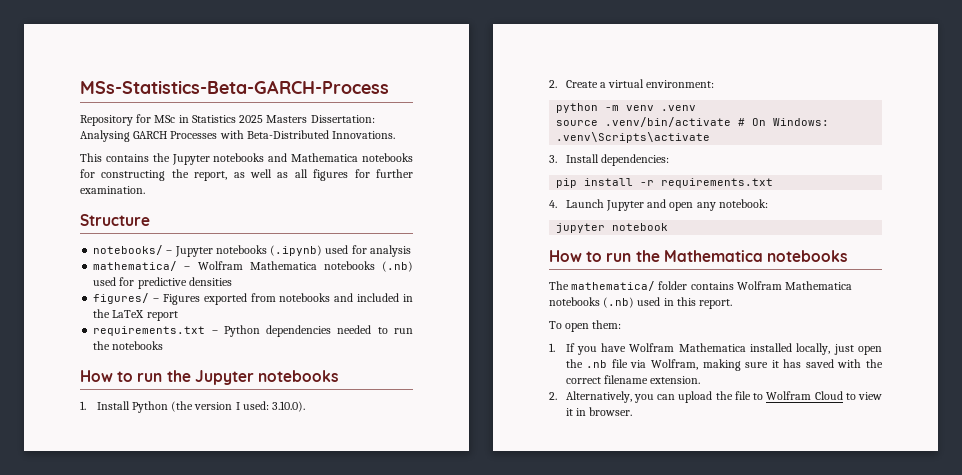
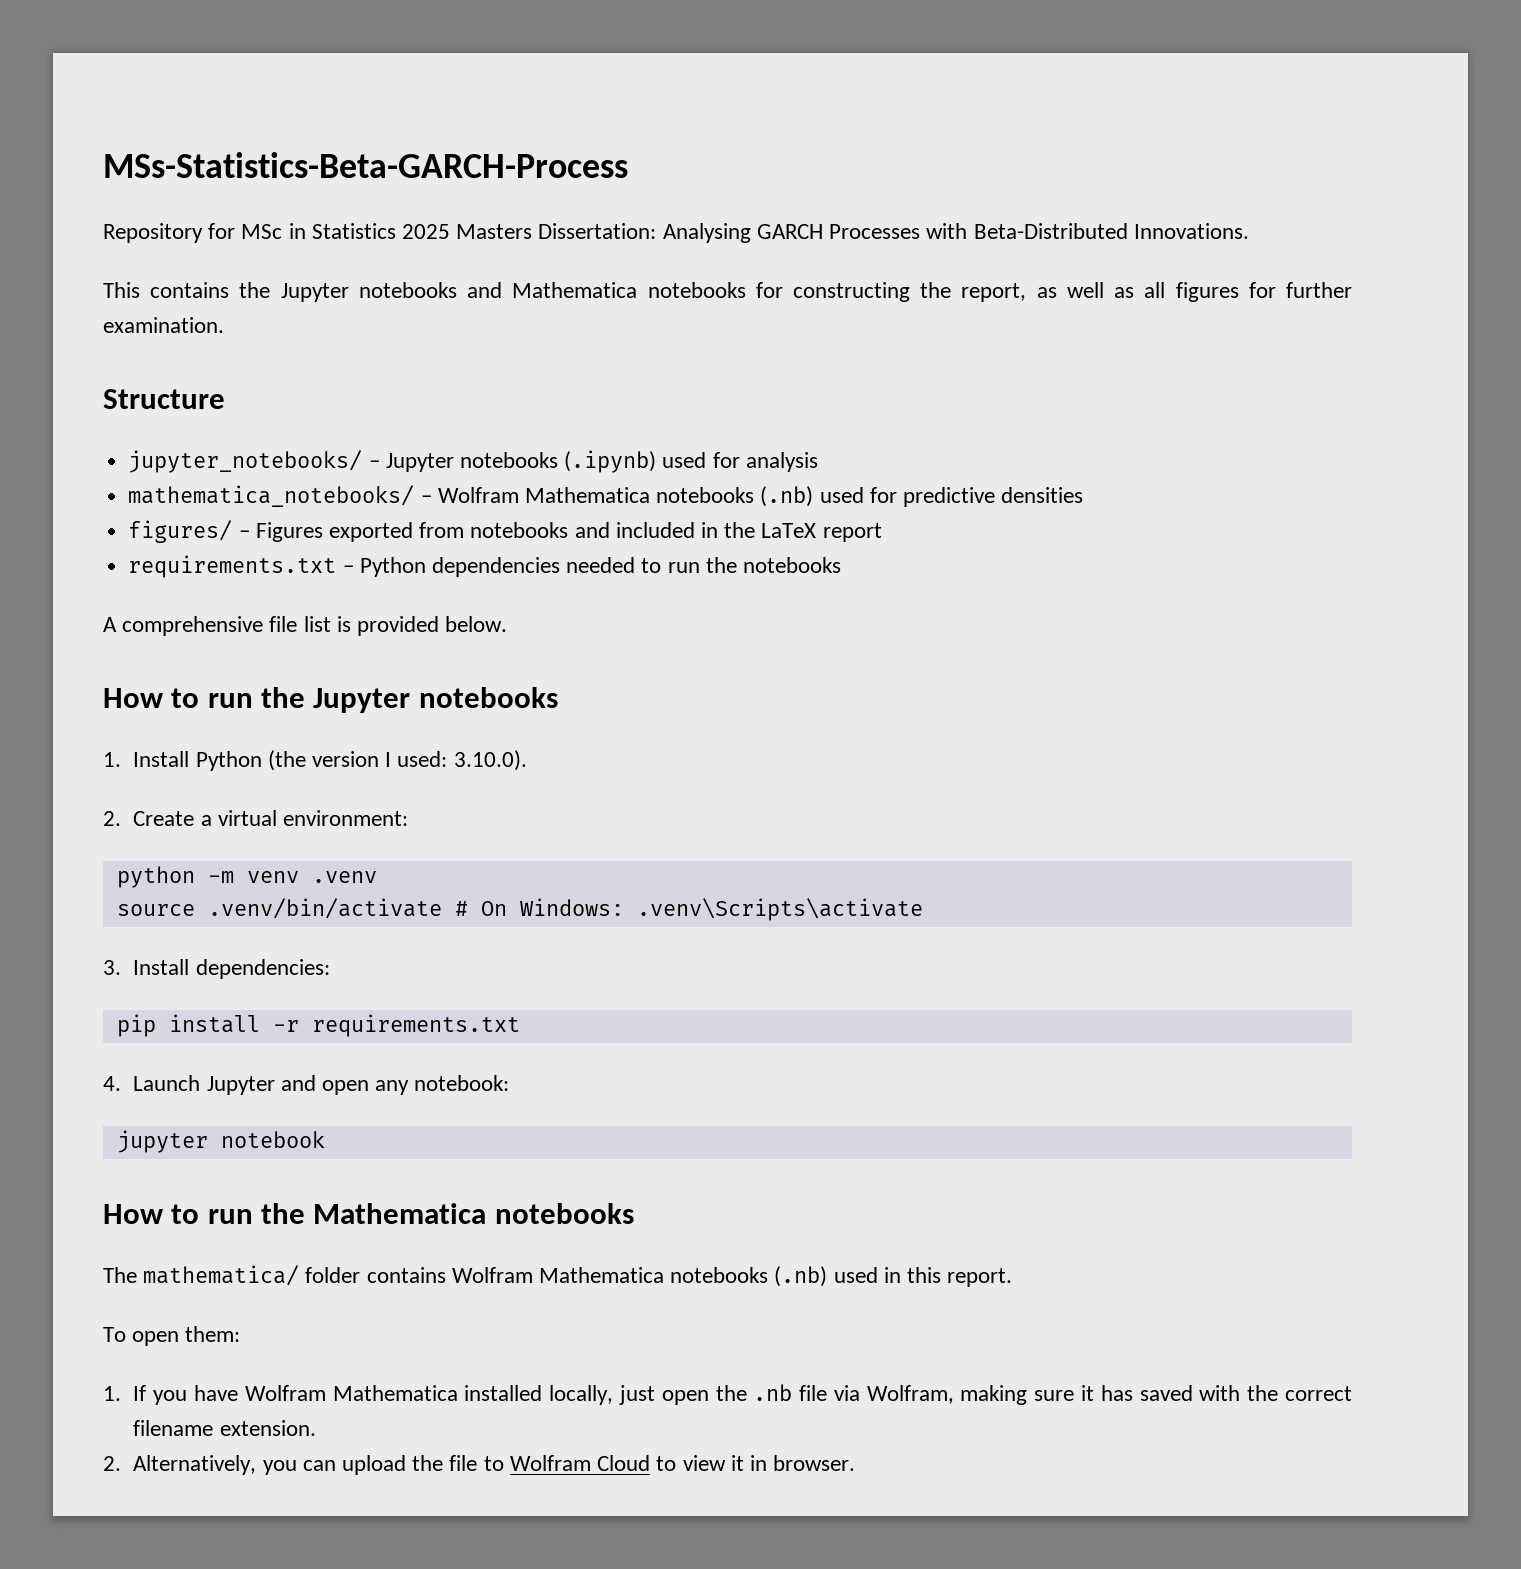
- notebooks/ – Jupyter notebooks (.ipynb) used for analysis
+ jupyter_notebooks/ – Jupyter notebooks (.ipynb) used for analysis
- mathematica/ – Wolfram Mathematica notebooks (.nb) used for predictive densities
+ mathematica_notebooks/ – Wolfram Mathematica notebooks (.nb) used for predictive densities
+ A comprehensive file list is provided below.

